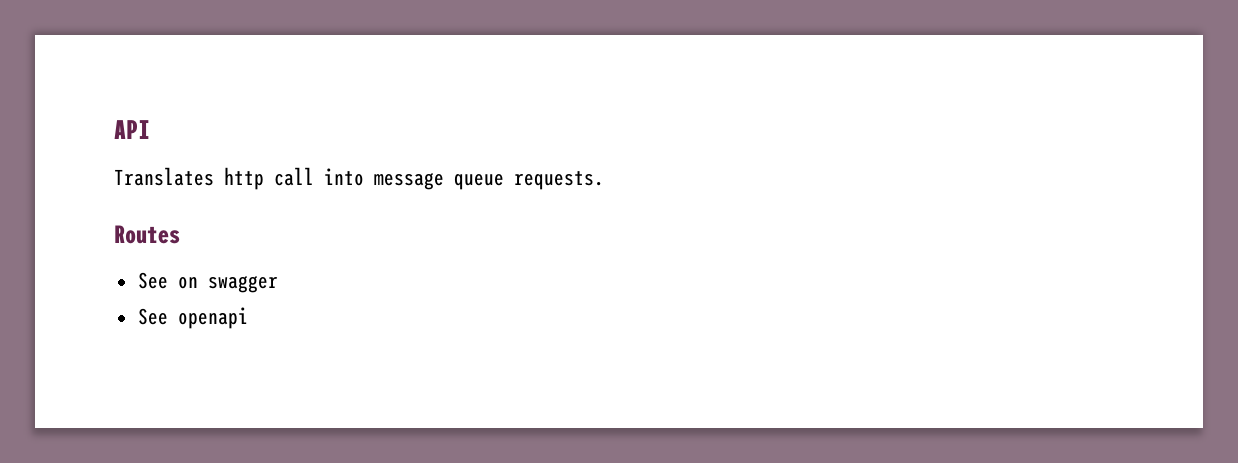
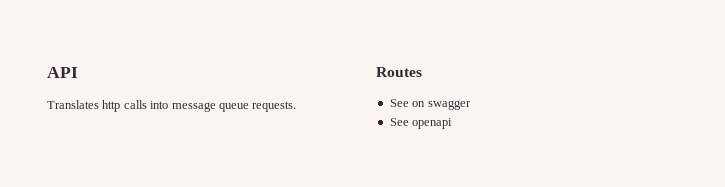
- Translates http call into message queue requests.
+ Translates http calls into message queue requests.

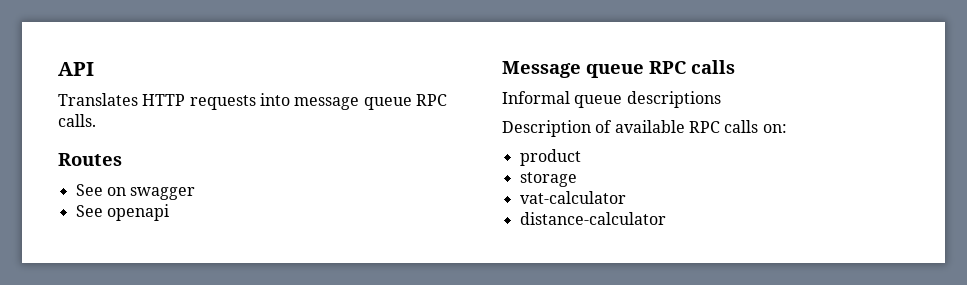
- Translates http calls into message queue requests.
+ Translates HTTP requests into message queue RPC calls.
+ Message queue RPC calls
+ Informal queue descriptions
+ Description of available RPC calls on:
+ product
+ storage
+ vat-calculator
+ distance-calculator

